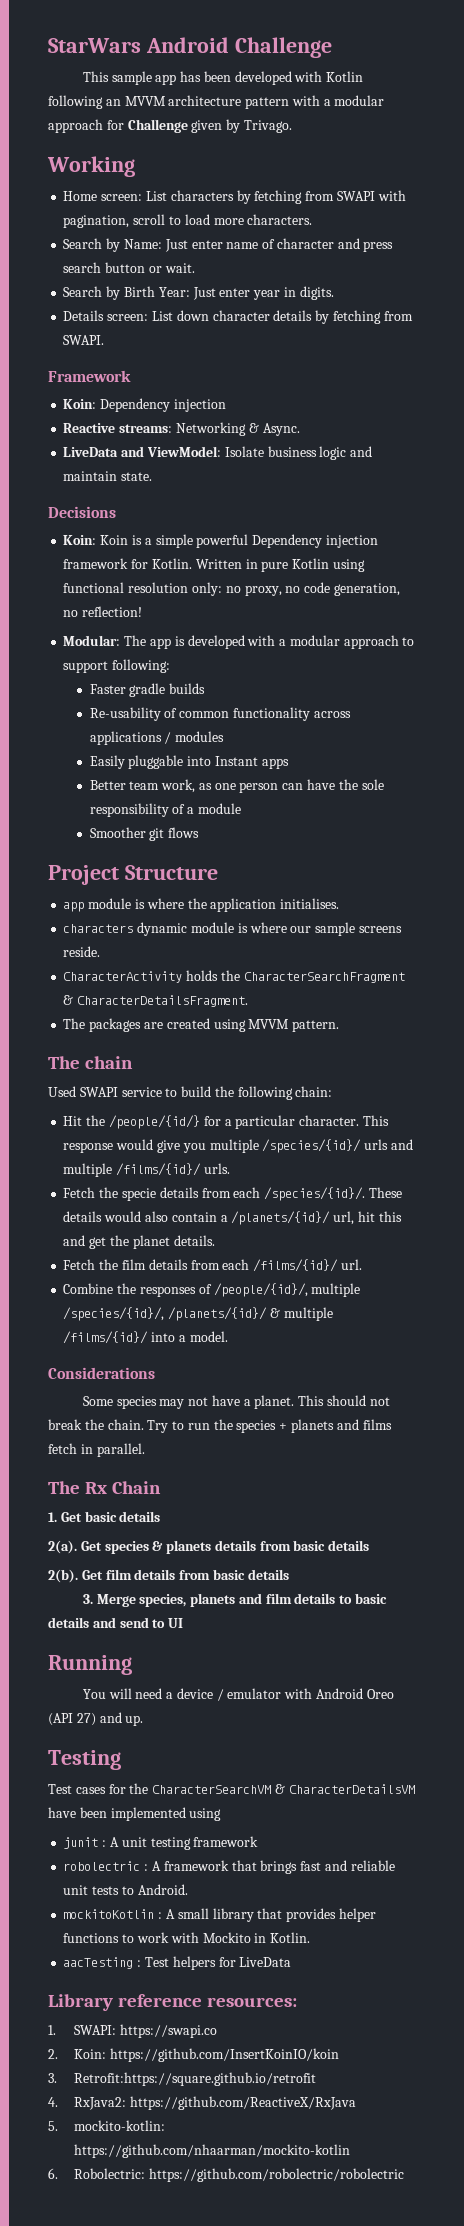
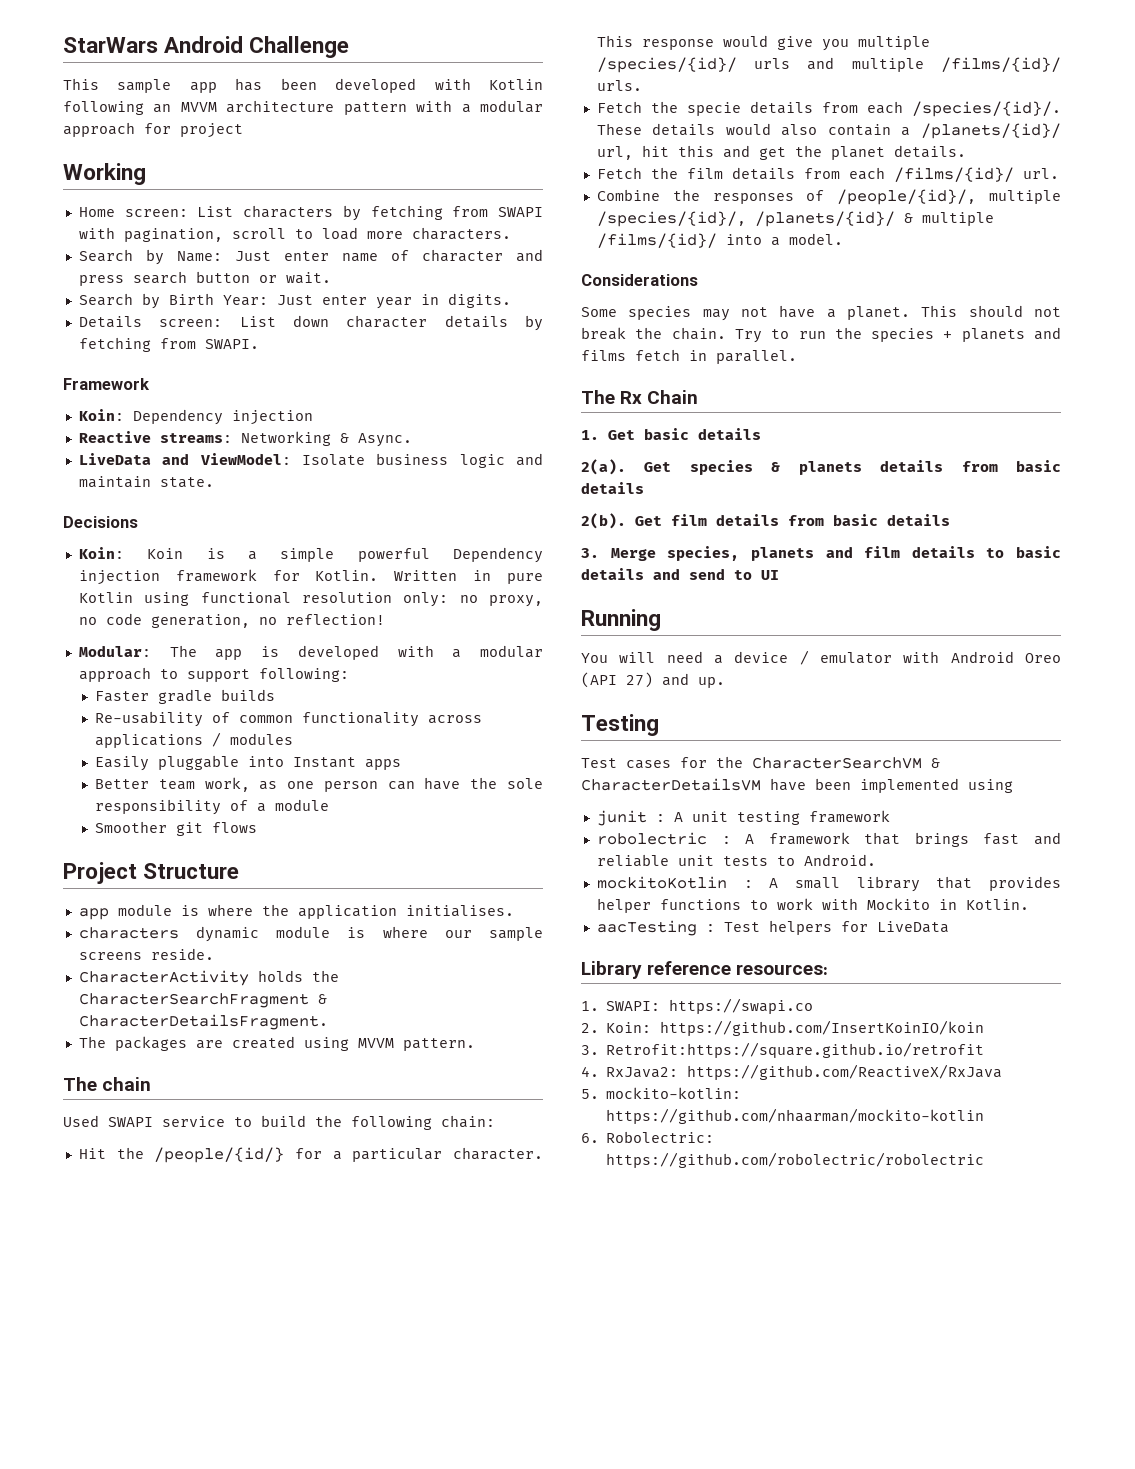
- This sample app has been developed with Kotlin following an MVVM architecture pattern with a modular approach for Challenge given by Trivago.
+ This sample app has been developed with Kotlin following an MVVM architecture pattern with a modular approach for project

